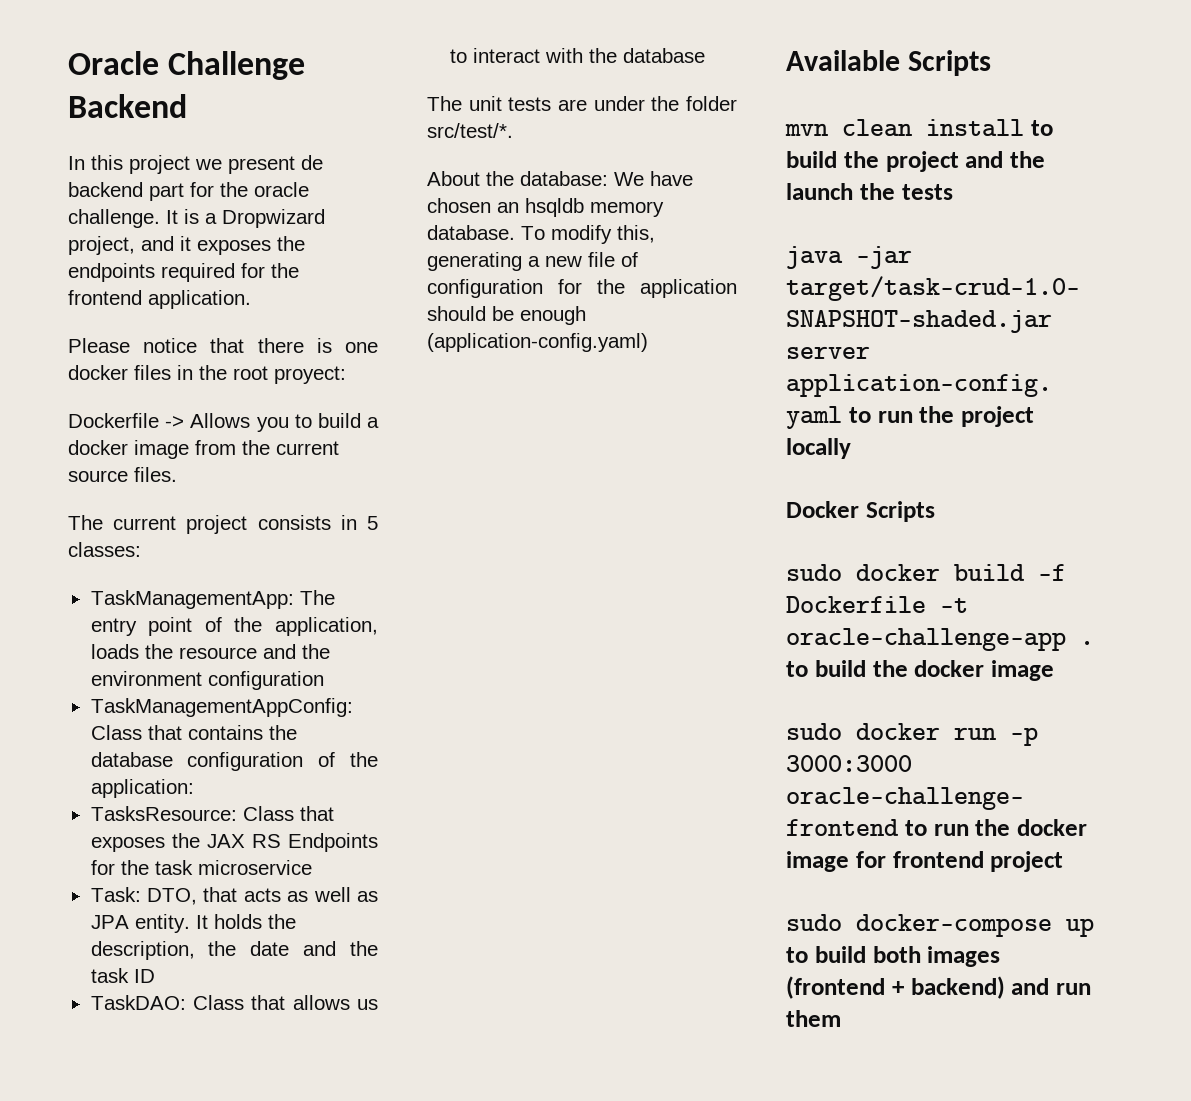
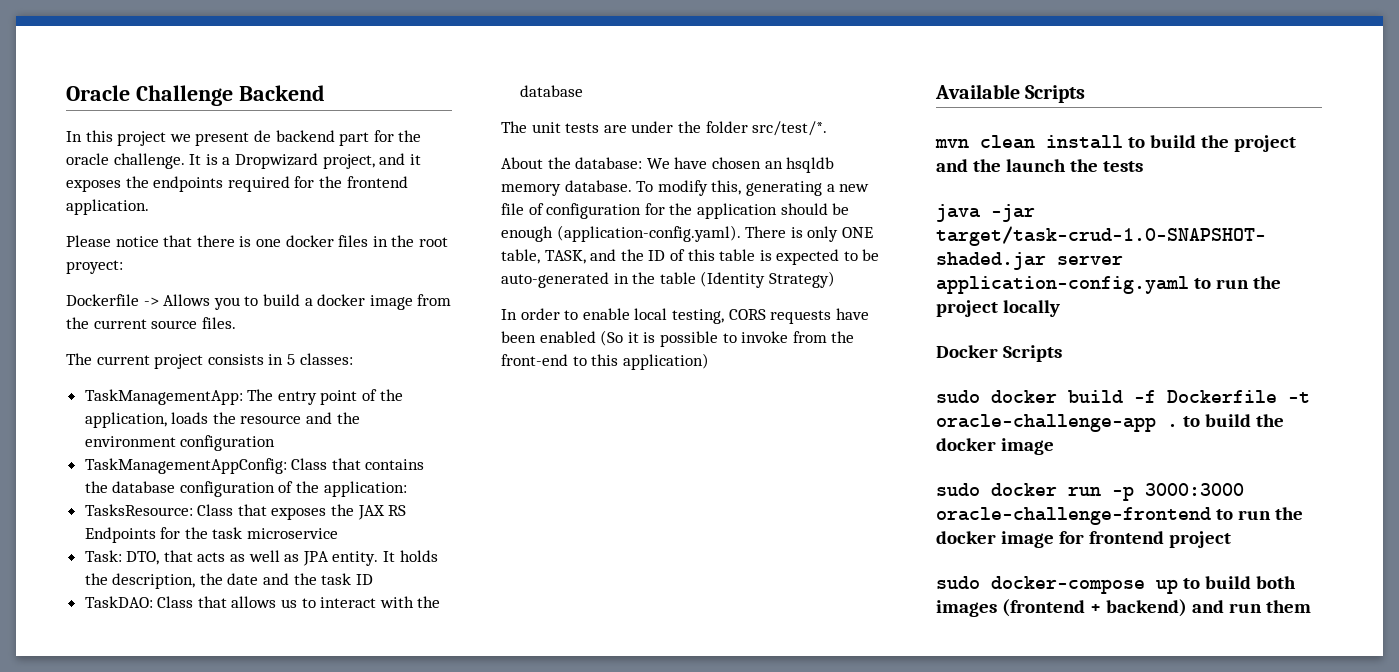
- To modify this, generating a new file of configuration for the application should be enough (application-config.yaml)
+ To modify this, generating a new file of configuration for the application should be enough (application-config.yaml). There is only ONE table, TASK, and the ID of this table is expected to be auto-generated in the table (Identity Strategy)
+ In order to enable local testing, CORS requests have been enabled (So it is possible to invoke from the front-end to this application)

